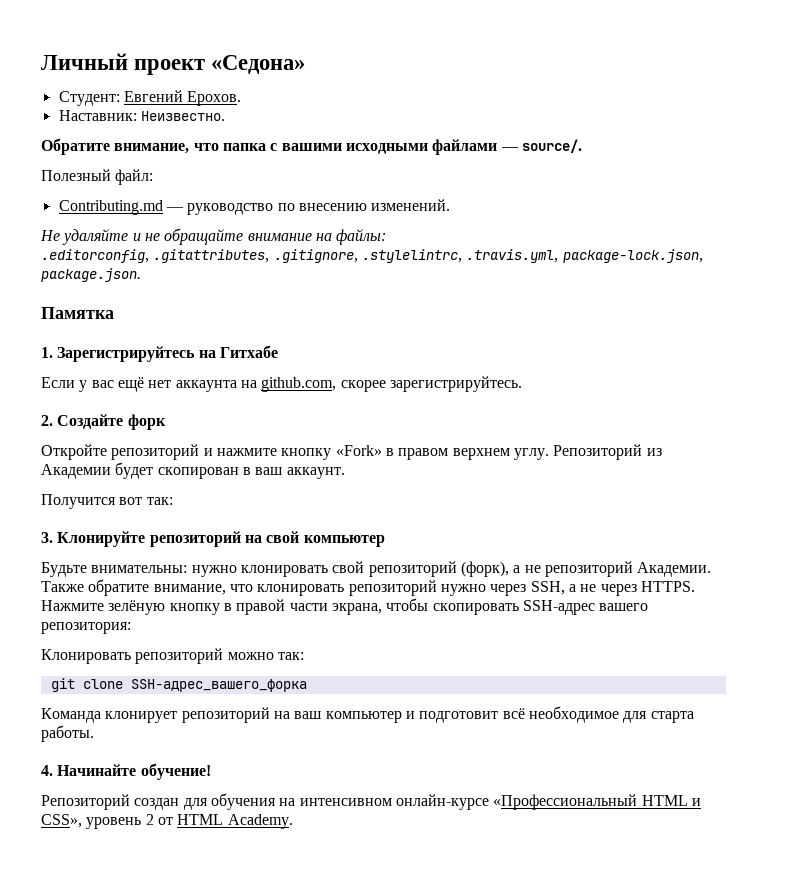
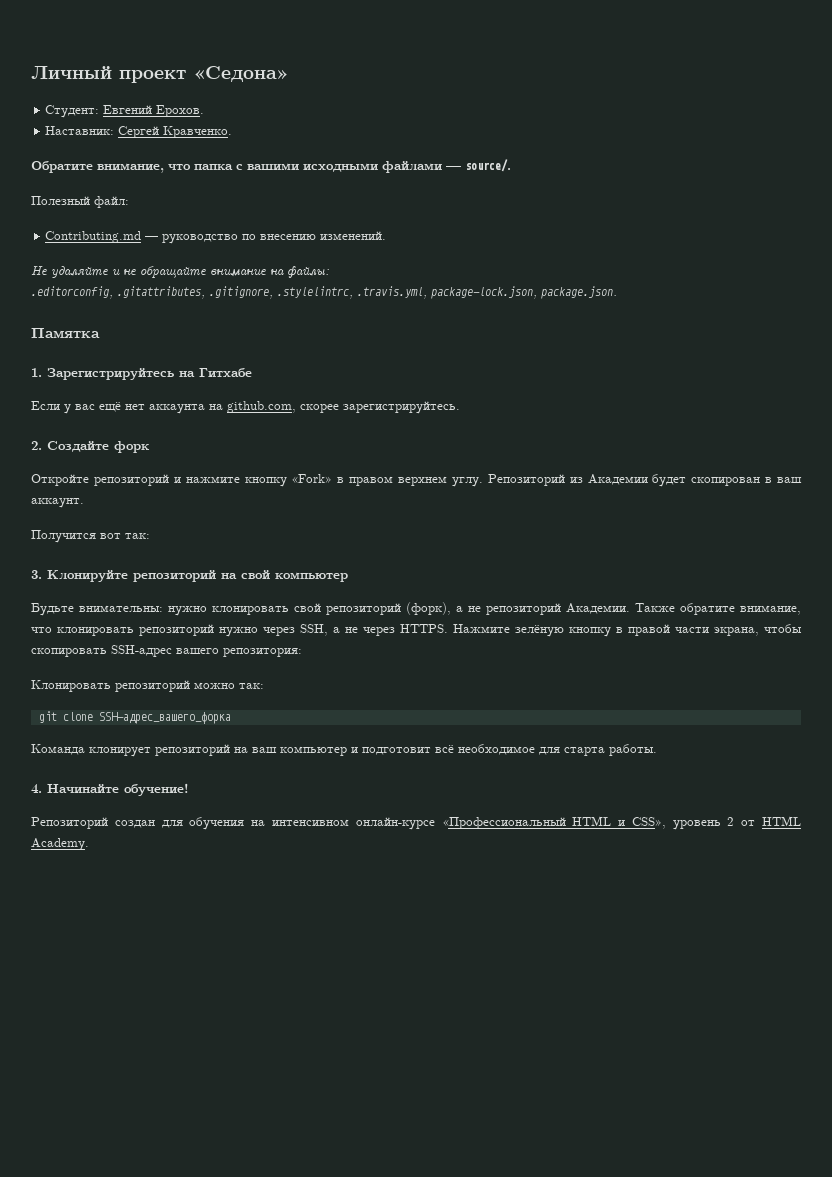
- Наставник: Неизвестно.
+ Наставник: Сергей Кравченко.

